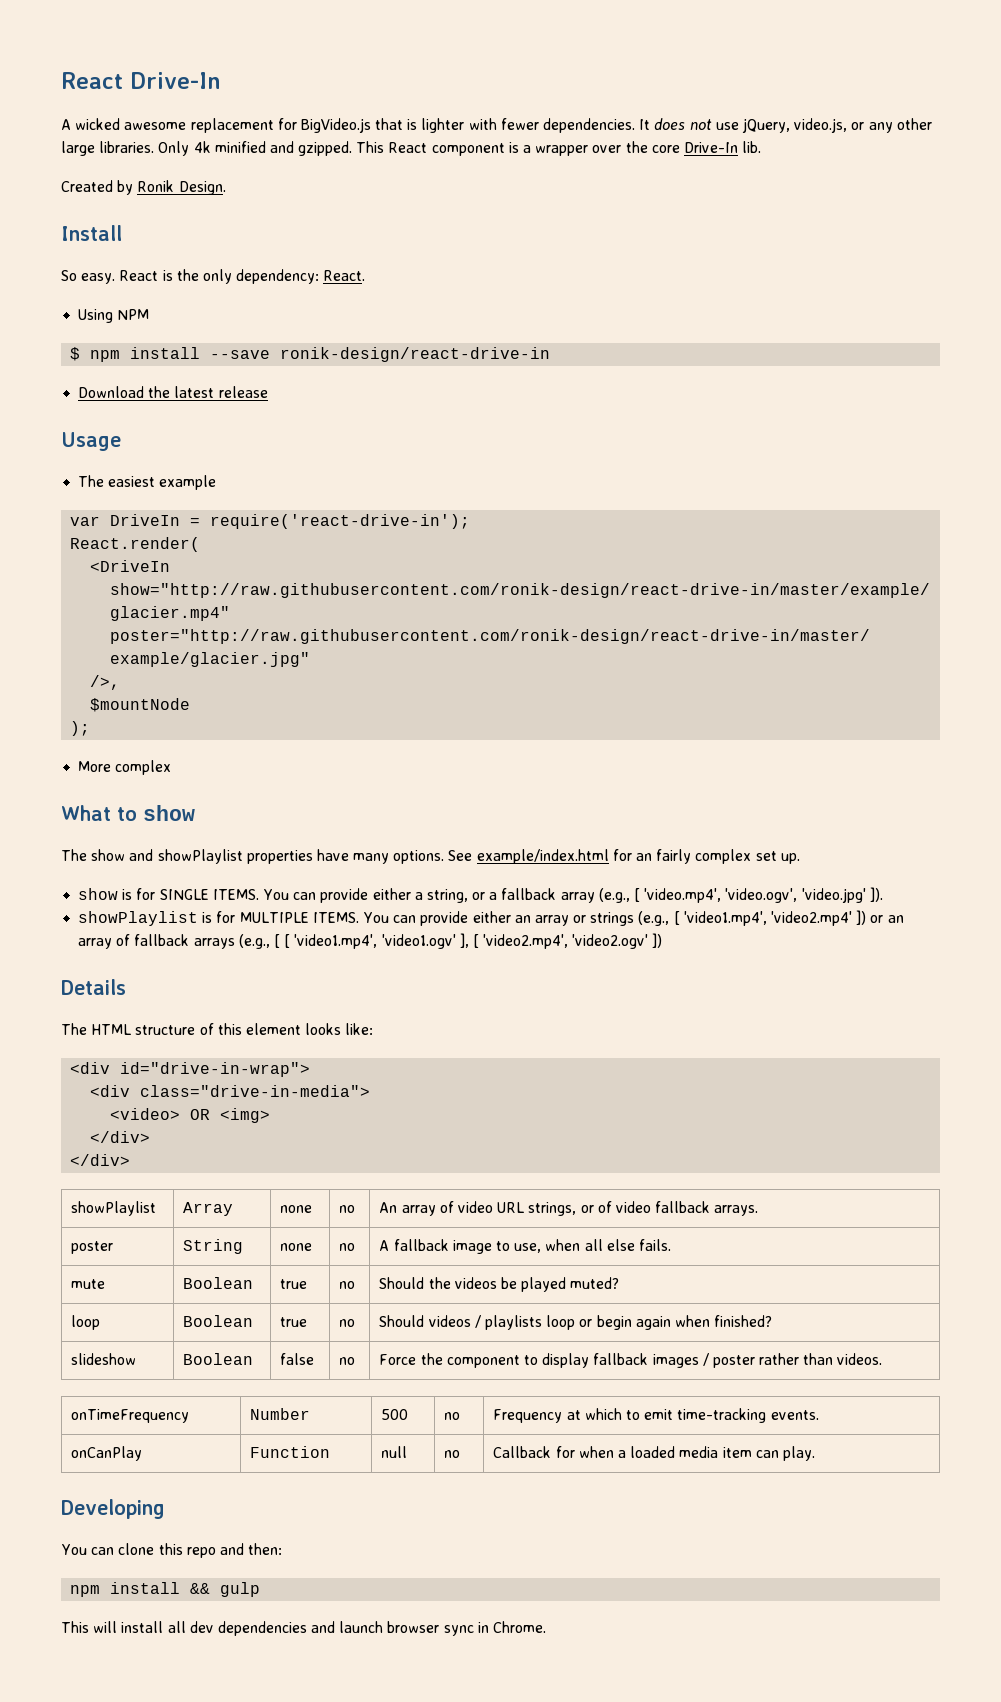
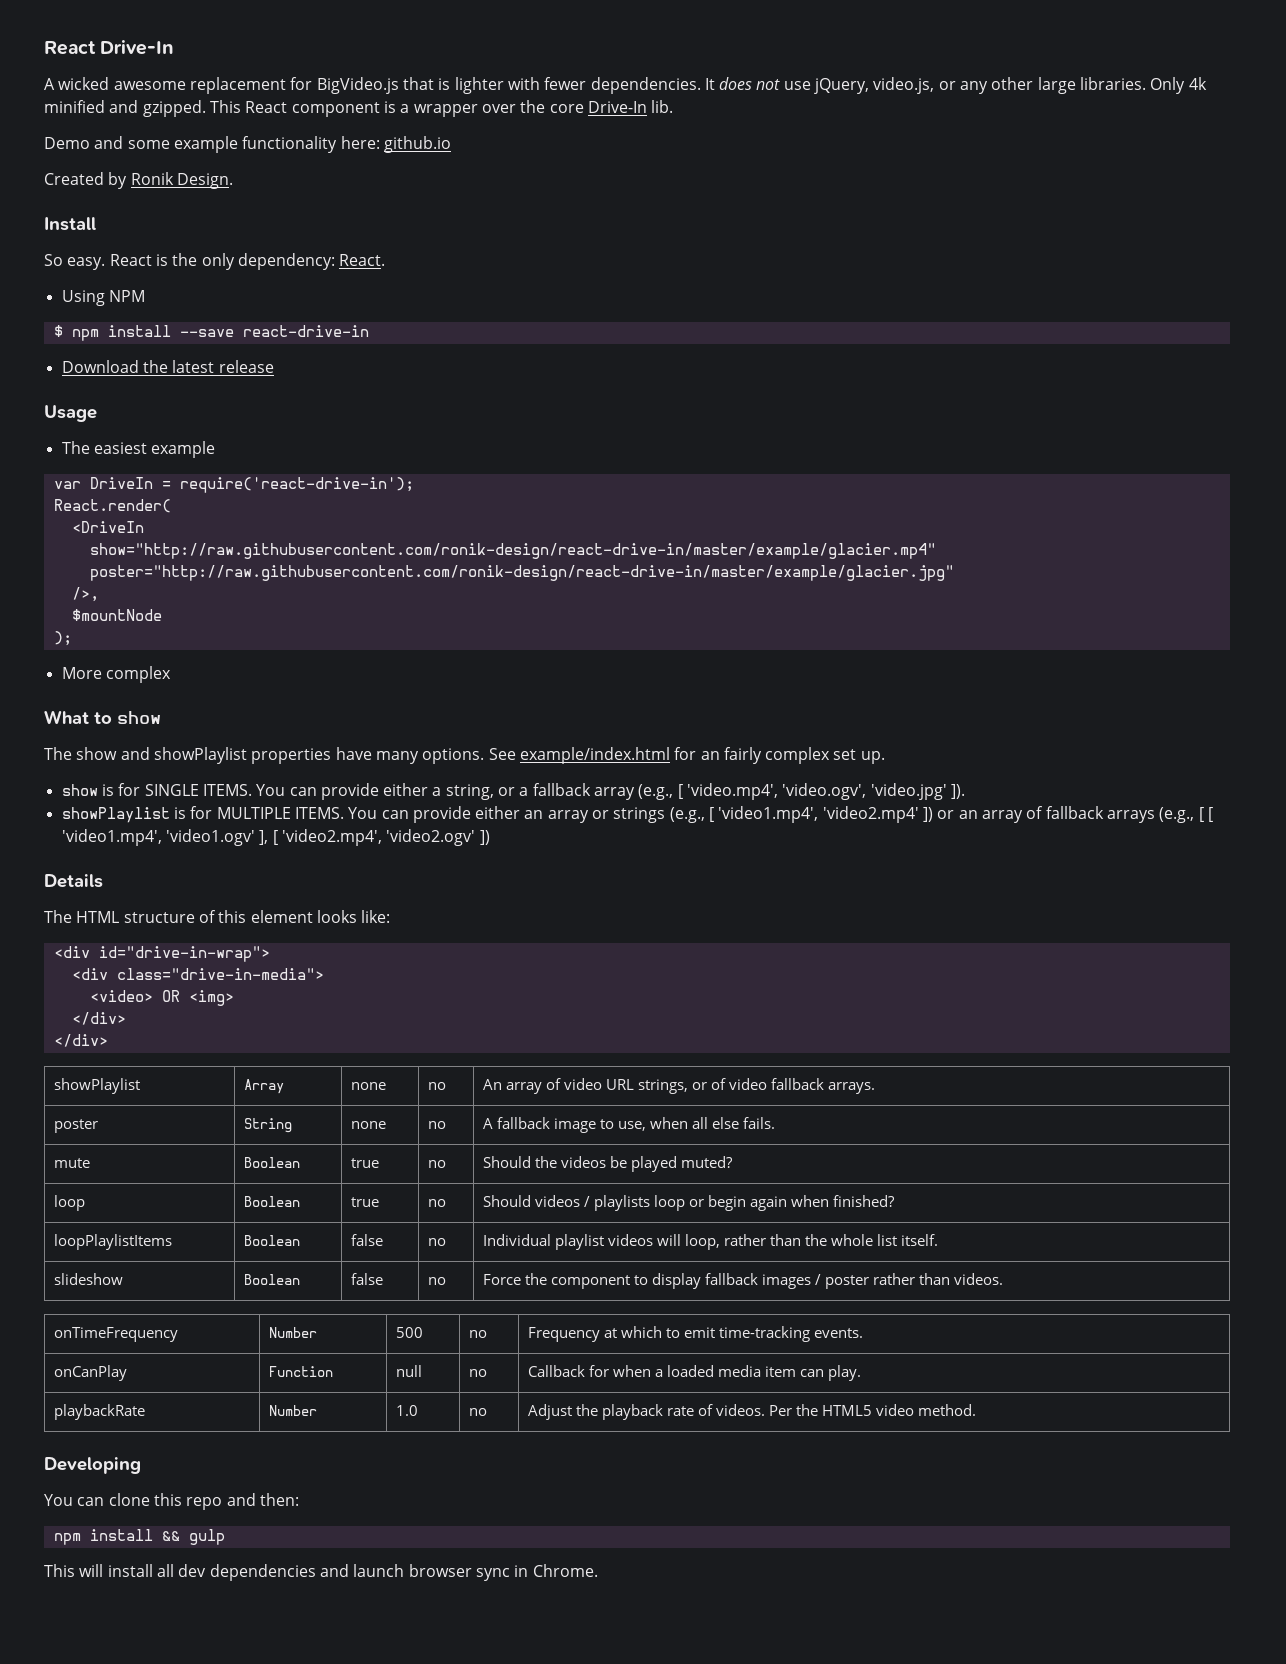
+ Demo and some example functionality here: github.io
- $ npm install --save ronik-design/react-drive-in
+ $ npm install --save react-drive-in
+ loopPlaylistItems | Boolean | false | no | Individual playlist videos will loop, rather than the whole list itself.
+ playbackRate | Number | 1.0 | no | Adjust the playback rate of videos. Per the HTML5 video method.

